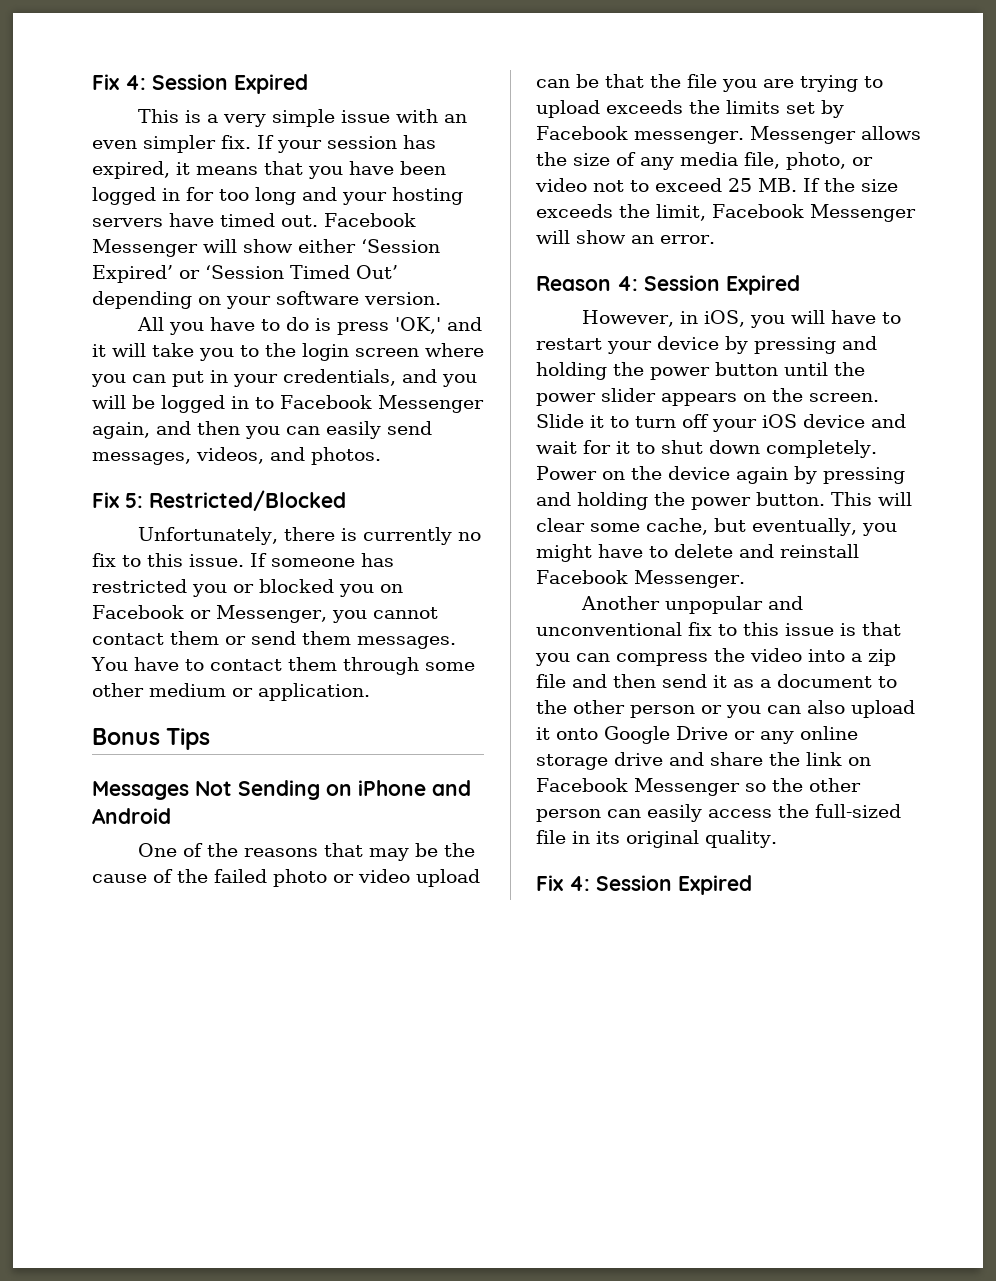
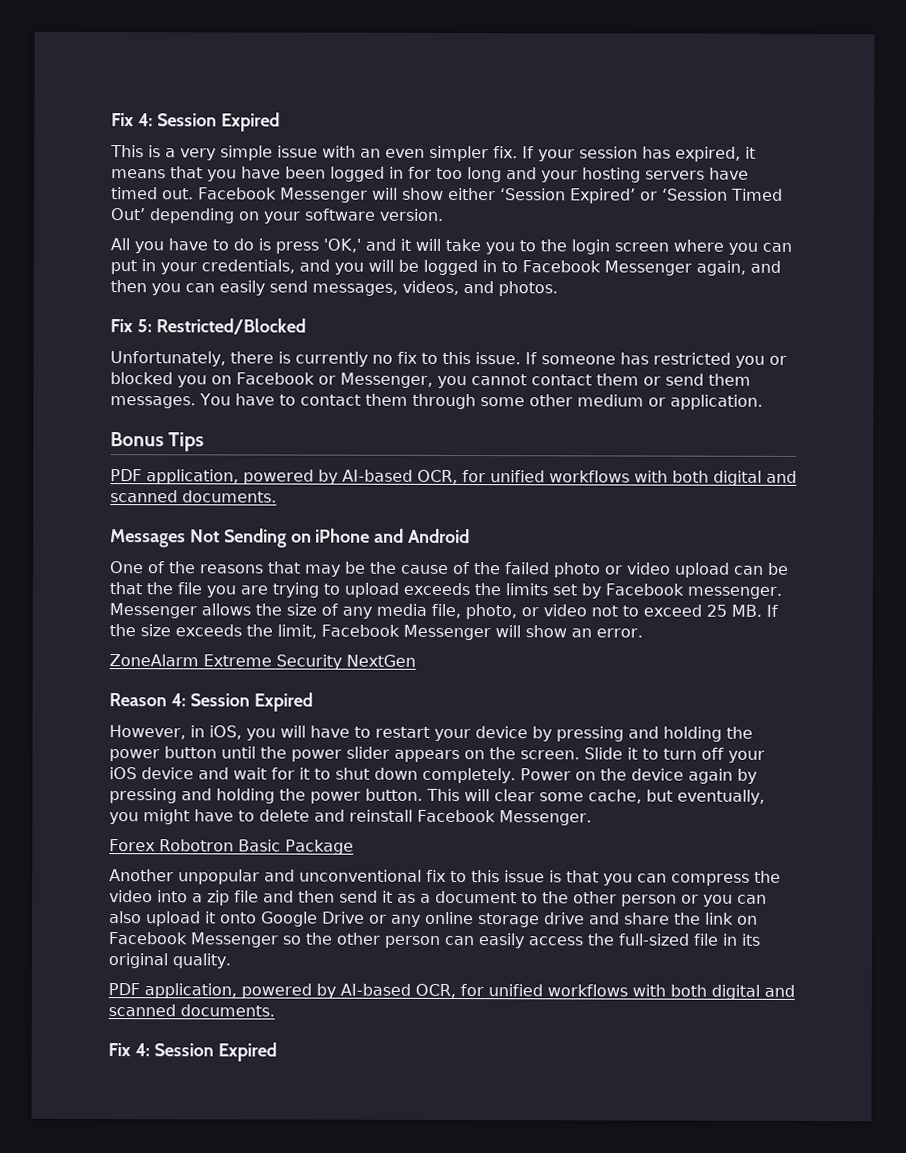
  Bonus Tips
+ PDF application, powered by AI-based OCR, for unified workflows with both digital and scanned documents.
+ ZoneAlarm Extreme Security NextGen
+ Forex Robotron Basic Package
  Another unpopular and unconventional fix to this issue is that you can compress the video into a zip file and then send it as a document to the other person or you can also upload it onto Google Drive or any online storage drive and share the link on Facebook Messenger so the other person can easily access the full-sized file in its original quality.
+ PDF application, powered by AI-based OCR, for unified workflows with both digital and scanned documents.

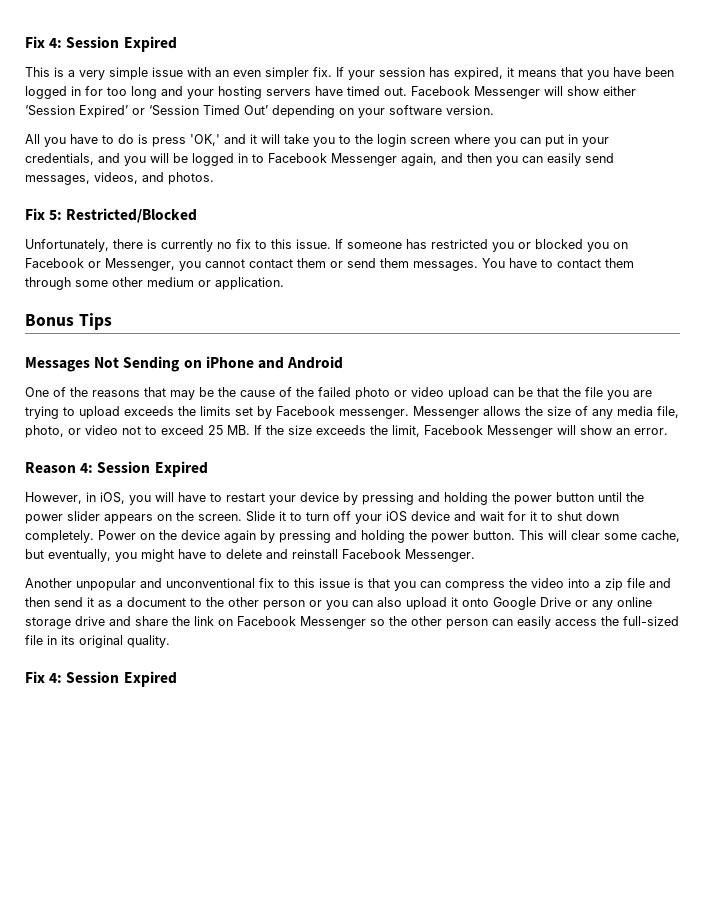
  Bonus Tips
- PDF application, powered by AI-based OCR, for unified workflows with both digital and scanned documents.
- ZoneAlarm Extreme Security NextGen
- Forex Robotron Basic Package
  Another unpopular and unconventional fix to this issue is that you can compress the video into a zip file and then send it as a document to the other person or you can also upload it onto Google Drive or any online storage drive and share the link on Facebook Messenger so the other person can easily access the full-sized file in its original quality.
- PDF application, powered by AI-based OCR, for unified workflows with both digital and scanned documents.

